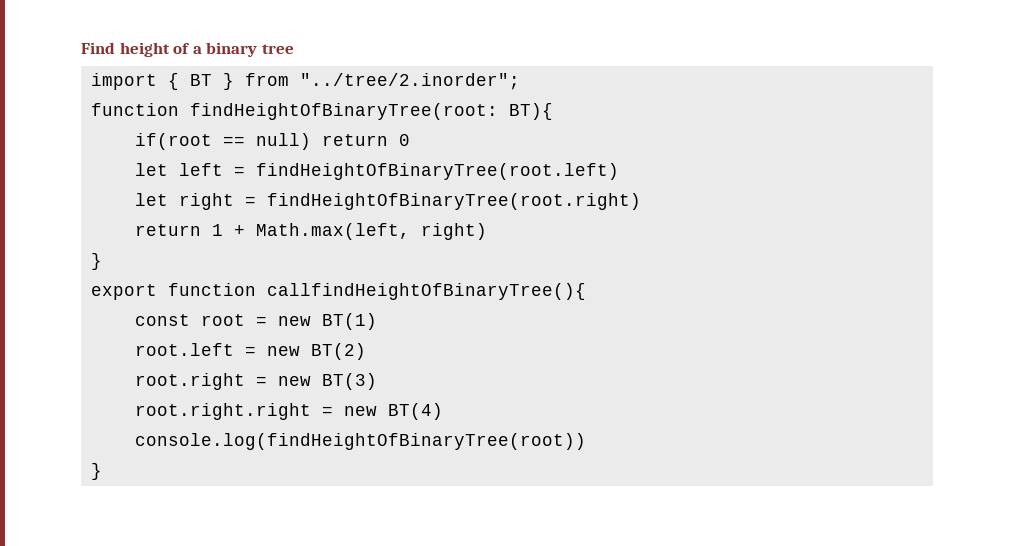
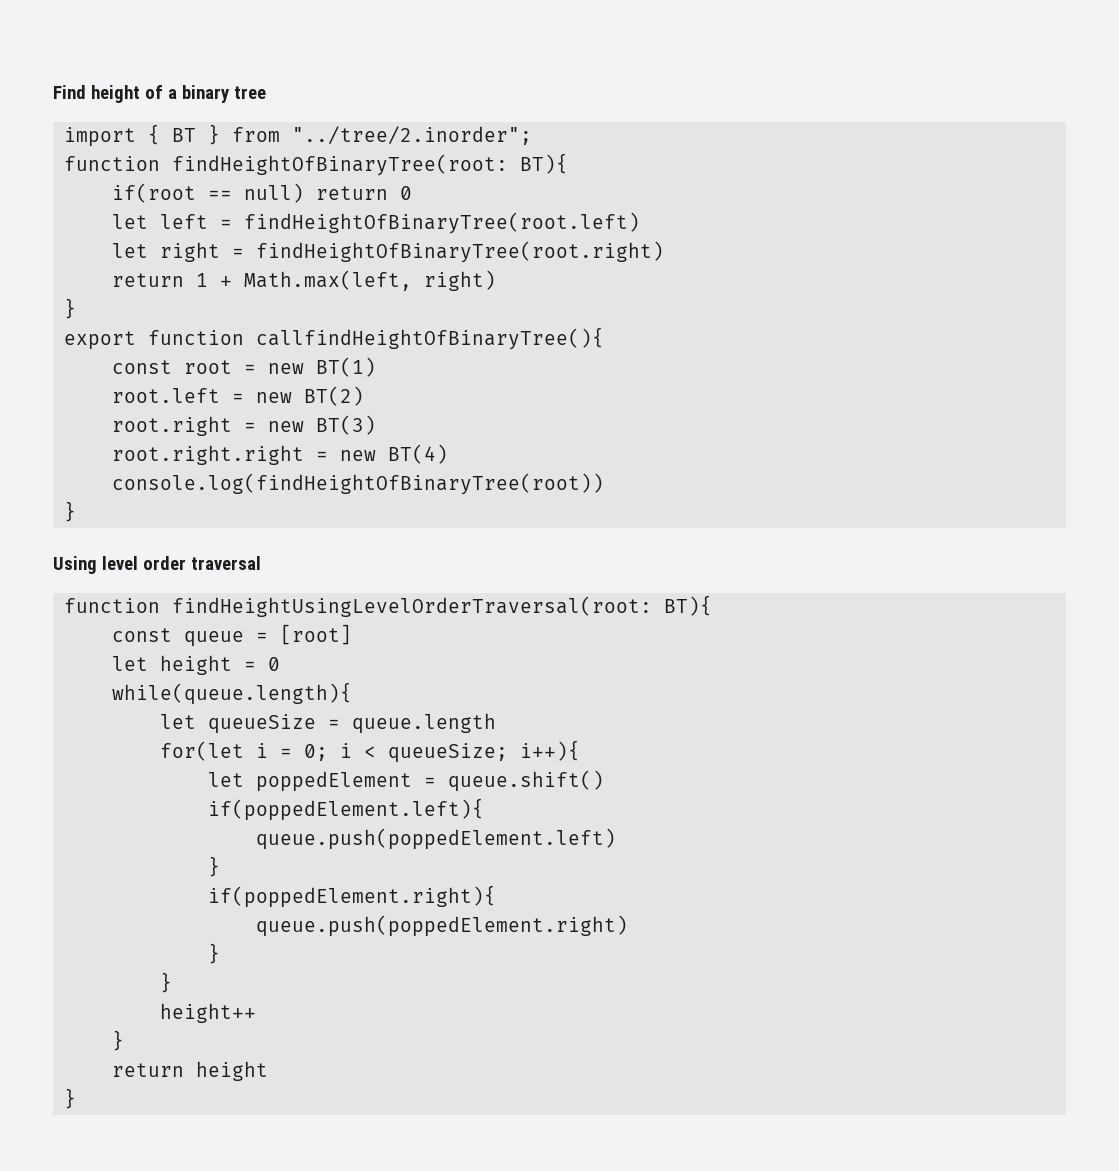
+ Using level order traversal
+ function findHeightUsingLevelOrderTraversal(root: BT){
+ const queue = [root]
+ let height = 0
+ while(queue.length){
+ let queueSize = queue.length
+ for(let i = 0; i < queueSize; i++){
+ let poppedElement = queue.shift()
+ if(poppedElement.left){
+ queue.push(poppedElement.left)
+ }
+ if(poppedElement.right){
+ queue.push(poppedElement.right)
+ }
+ }
+ height++
+ }
+ return height
+ }

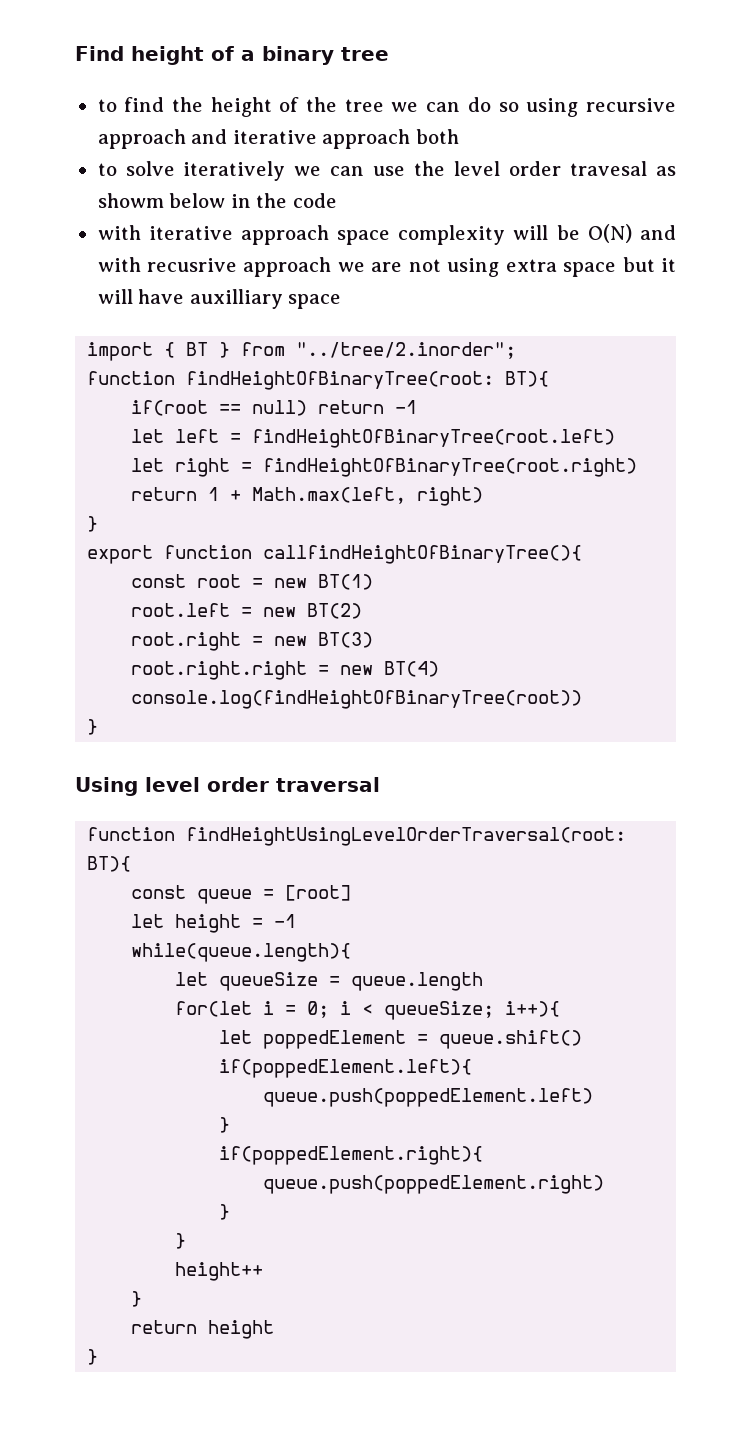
+ to find the height of the tree we can do so using recursive approach and iterative approach both
+ to solve iteratively we can use the level order travesal as showm below in the code
+ with iterative approach space complexity will be O(N) and with recusrive approach we are not using extra space but it will have auxilliary space
- if(root == null) return 0
+ if(root == null) return -1
- let height = 0
+ let height = -1

